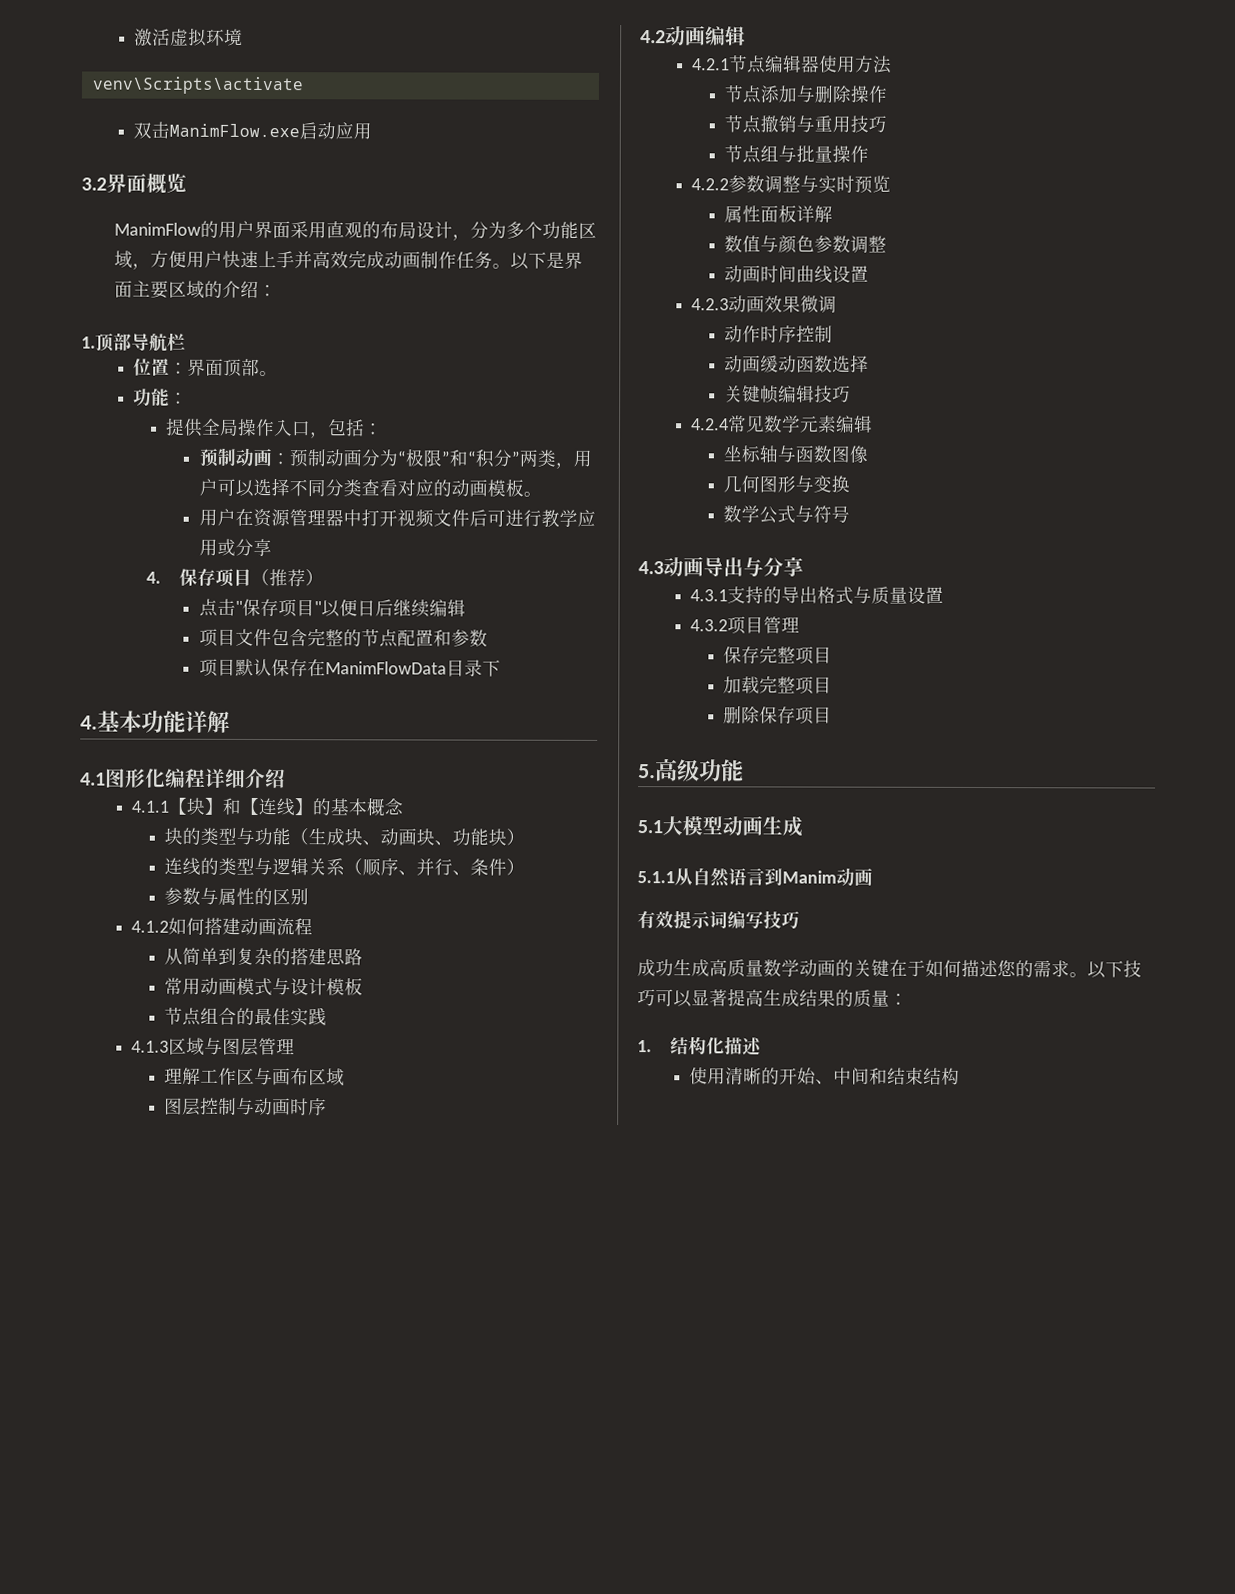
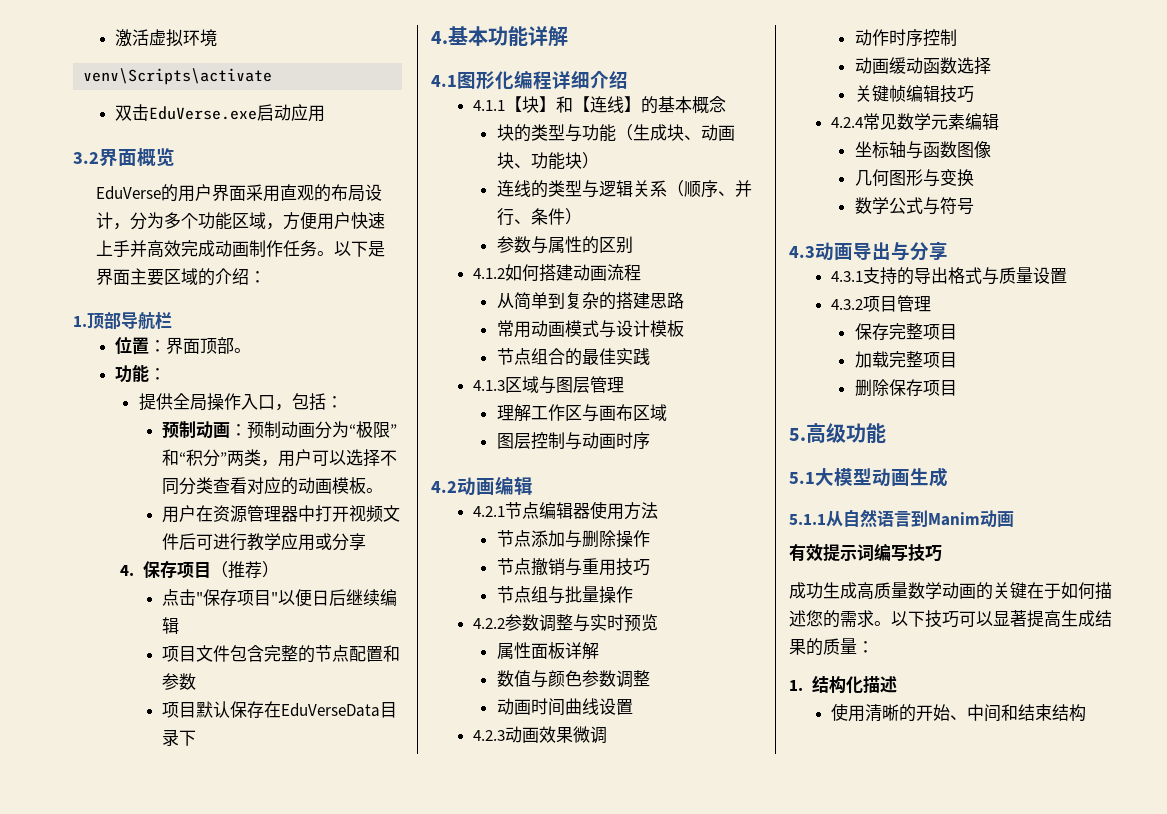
- 双击ManimFlow.exe启动应用
+ 双击EduVerse.exe启动应用
- ManimFlow的用户界面采用直观的布局设计，分为多个功能区域，方便用户快速上手并高效完成动画制作任务。
+ EduVerse的用户界面采用直观的布局设计，分为多个功能区域，方便用户快速上手并高效完成动画制作任务。
- 项目默认保存在ManimFlowData目录下
+ 项目默认保存在EduVerseData目录下

